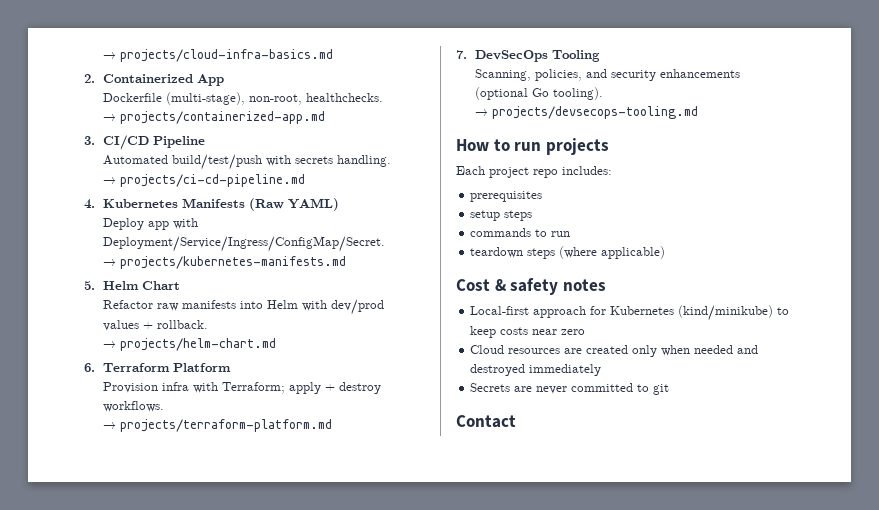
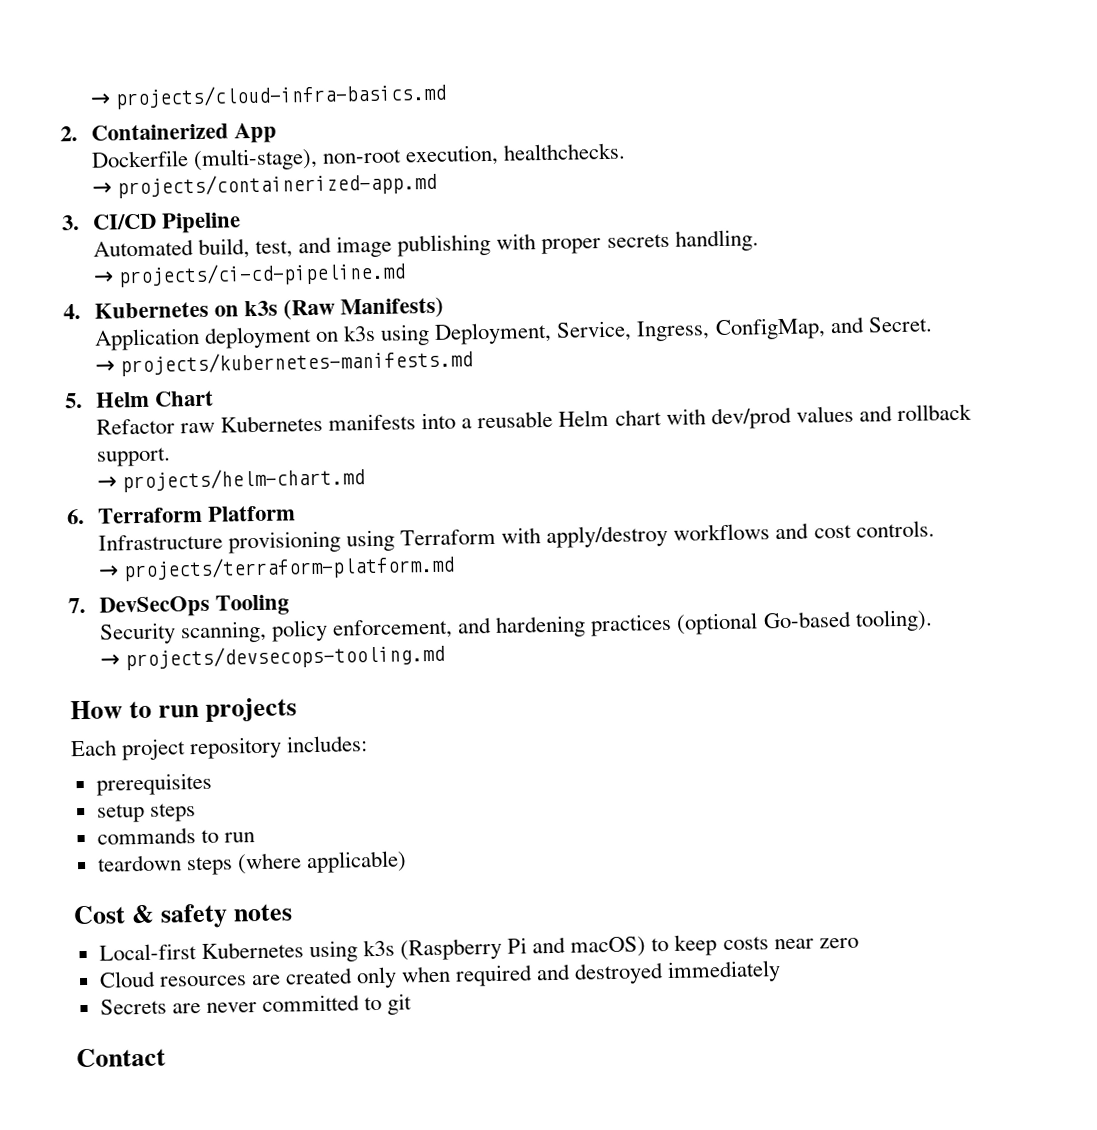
- Dockerfile (multi-stage), non-root, healthchecks.
+ Dockerfile (multi-stage), non-root execution, healthchecks.
- Automated build/test/push with secrets handling.
+ Automated build, test, and image publishing with proper secrets handling.
- 4. Kubernetes Manifests (Raw YAML)
- Deploy app with Deployment/Service/Ingress/ConfigMap/Secret.
+ 4. Kubernetes on k3s (Raw Manifests)
+ Application deployment on k3s using Deployment, Service, Ingress, ConfigMap, and Secret.
- Refactor raw manifests into Helm with dev/prod values + rollback.
+ Refactor raw Kubernetes manifests into a reusable Helm chart with dev/prod values and rollback support.
- Provision infra with Terraform; apply + destroy workflows.
+ Infrastructure provisioning using Terraform with apply/destroy workflows and cost controls.
- Scanning, policies, and security enhancements (optional Go tooling).
+ Security scanning, policy enforcement, and hardening practices (optional Go-based tooling).
- Each project repo includes:
+ Each project repository includes:
- Local-first approach for Kubernetes (kind/minikube) to keep costs near zero
+ Local-first Kubernetes using k3s (Raspberry Pi and macOS) to keep costs near zero
- Cloud resources are created only when needed and destroyed immediately
+ Cloud resources are created only when required and destroyed immediately

